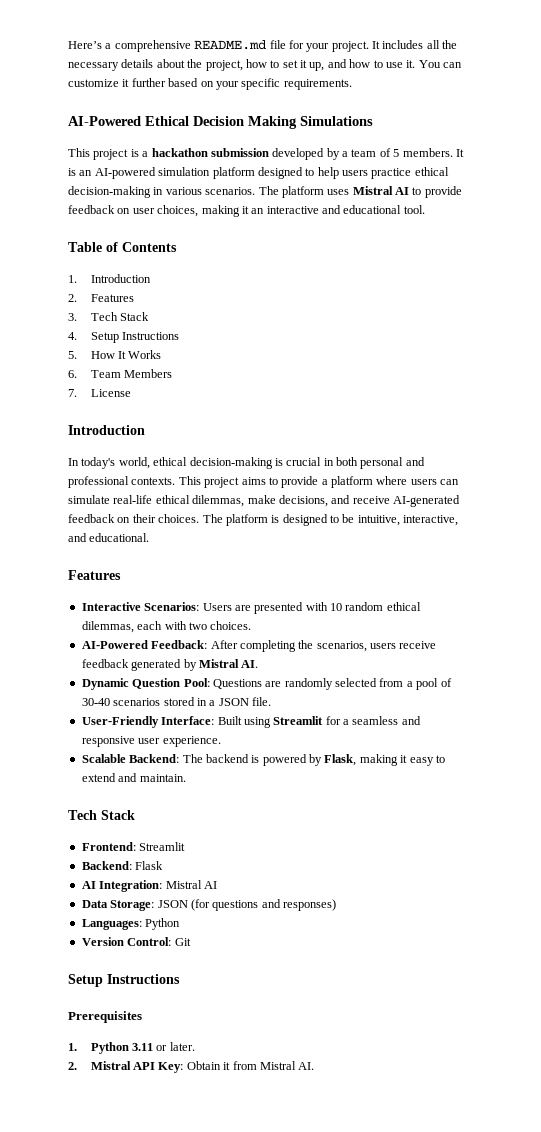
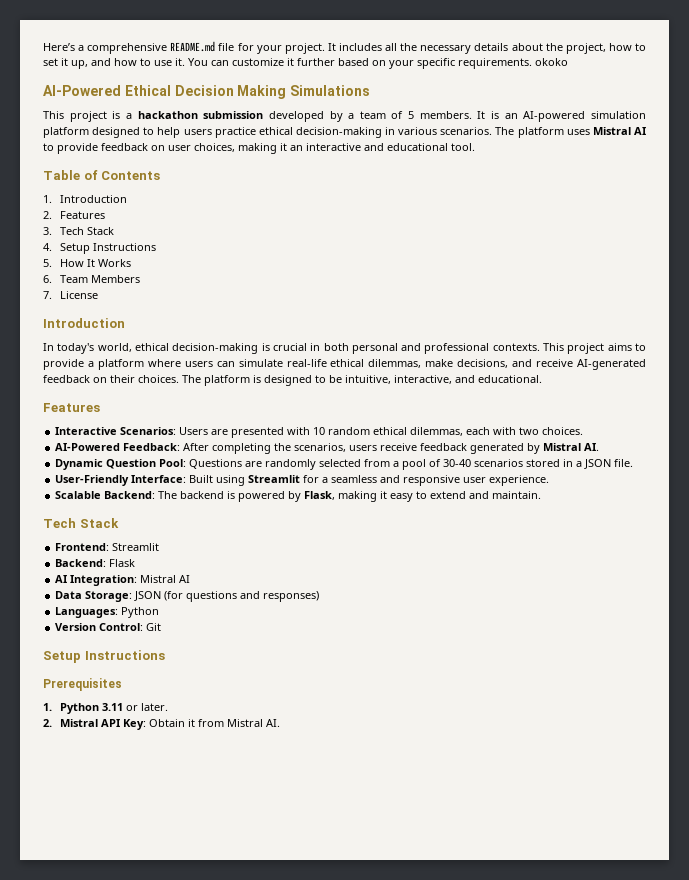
- You can customize it further based on your specific requirements.
+ You can customize it further based on your specific requirements. okoko

